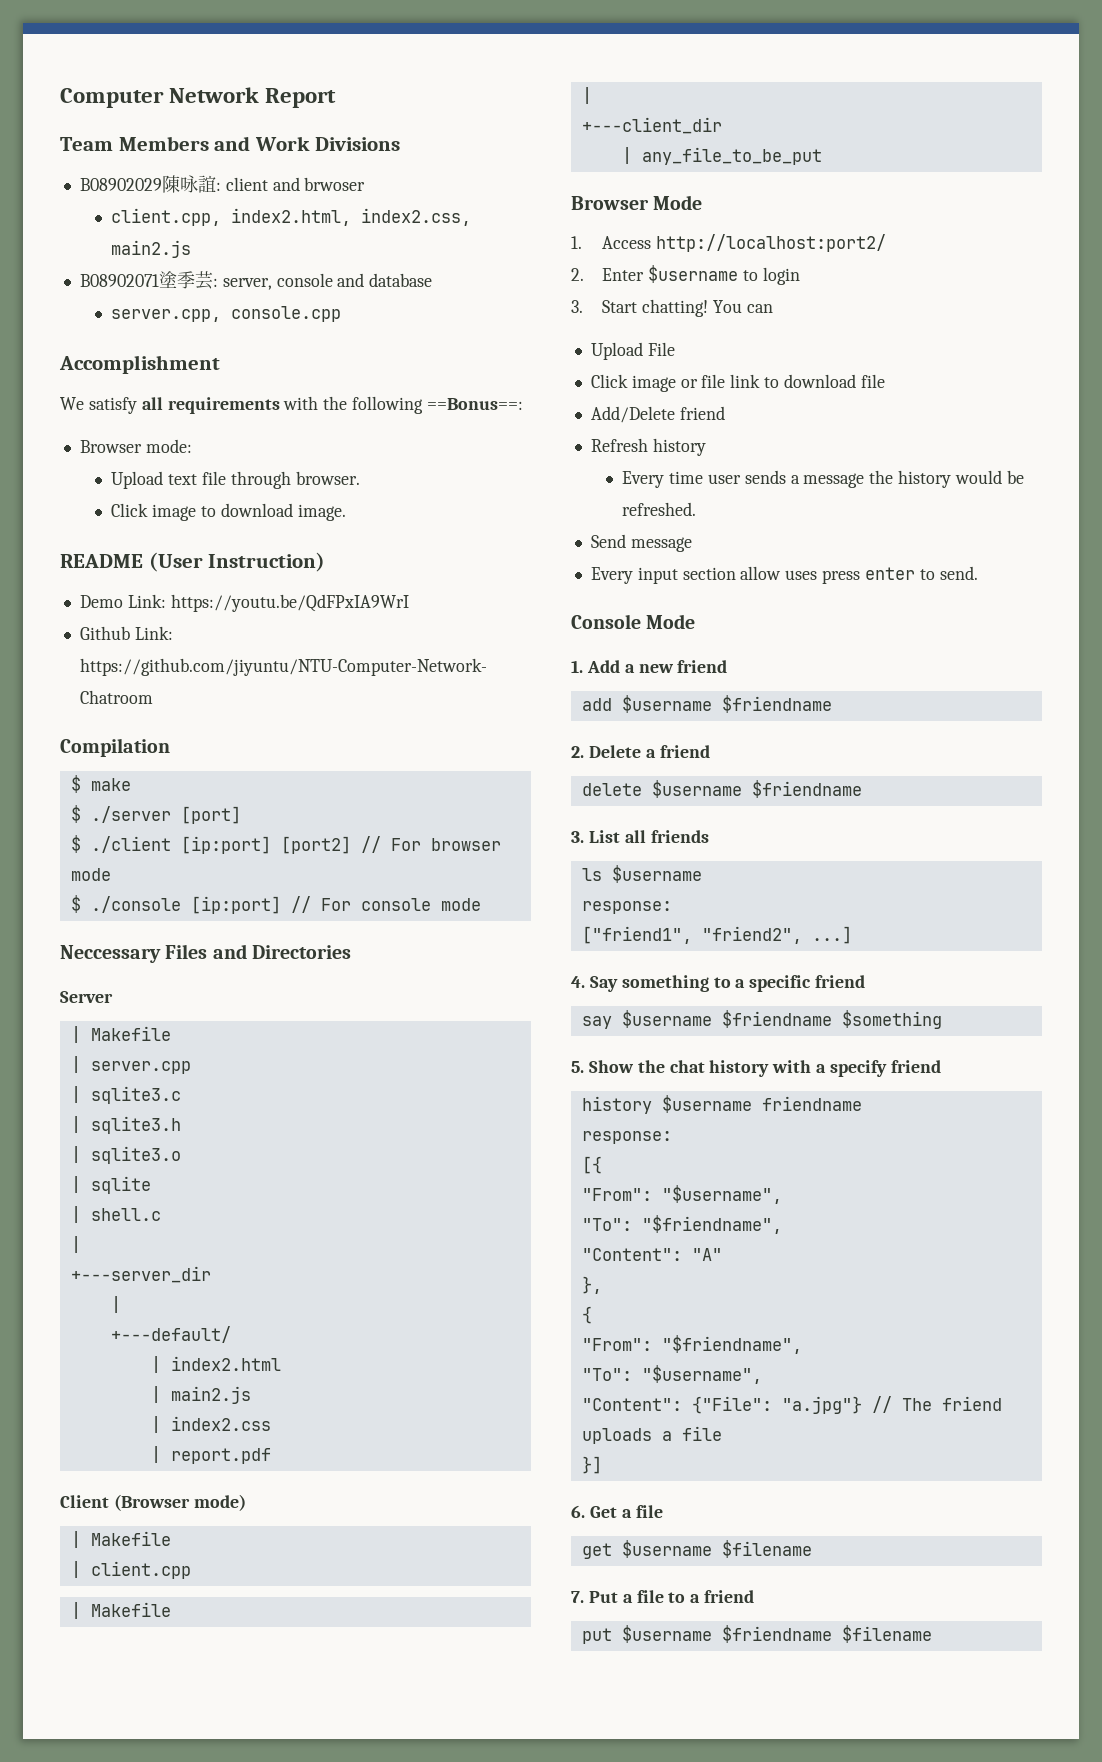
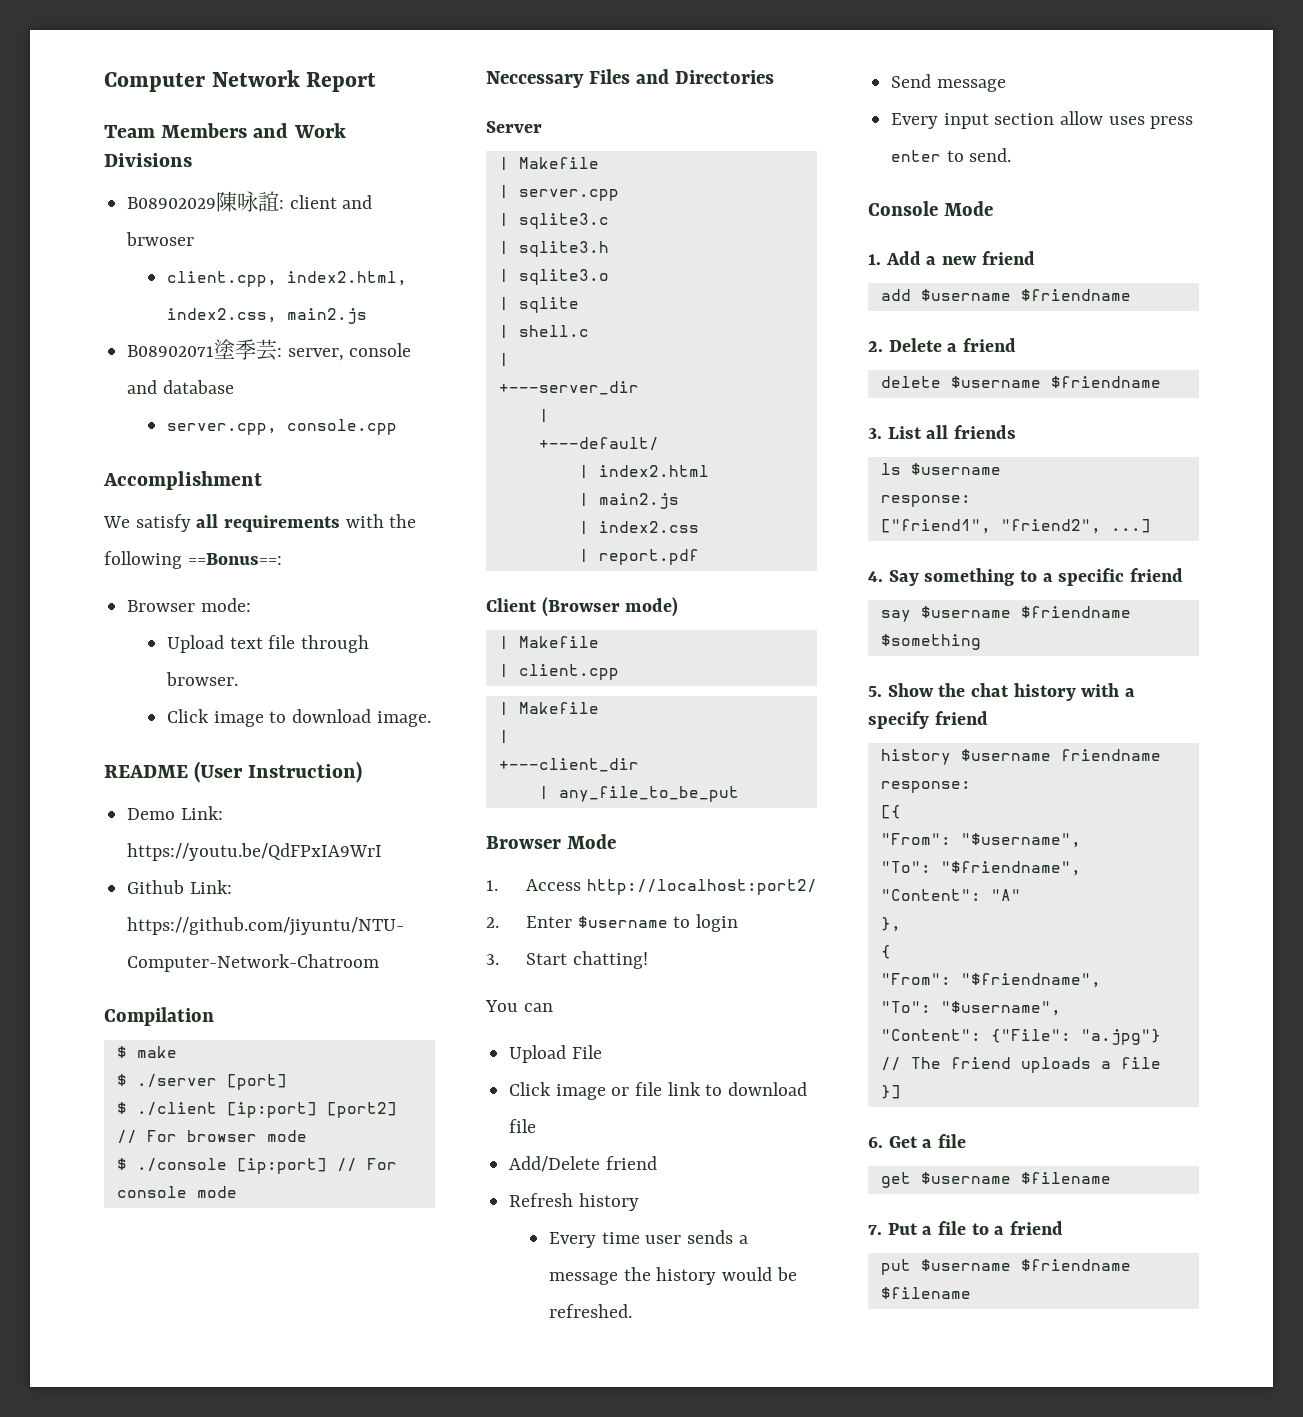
- 3. Start chatting! You can
+ 3. Start chatting!
+ You can

